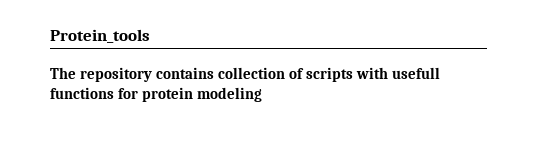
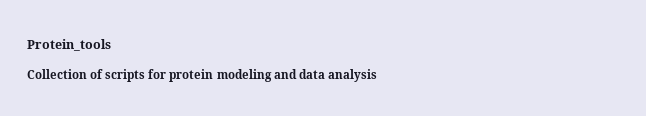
- The repository contains collection of scripts with usefull functions for protein modeling
+ Collection of scripts for protein modeling and data analysis

